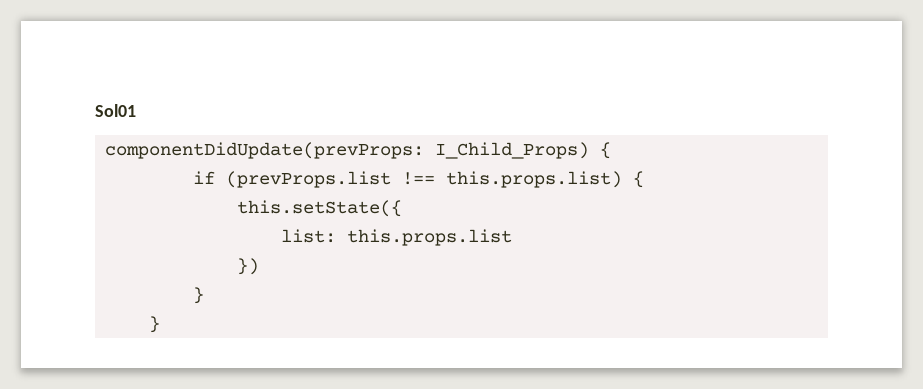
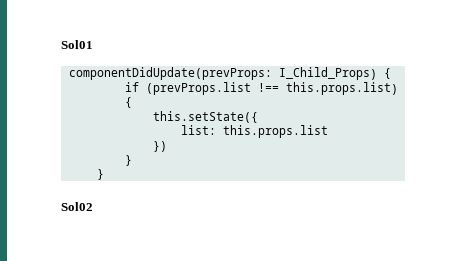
+ Sol02

